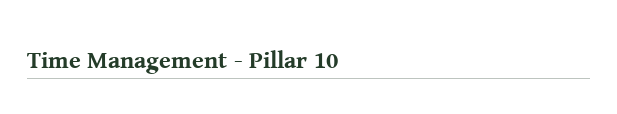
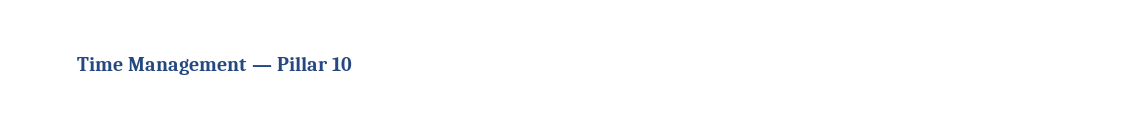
- Time Management - Pillar 10
+ Time Management — Pillar 10

